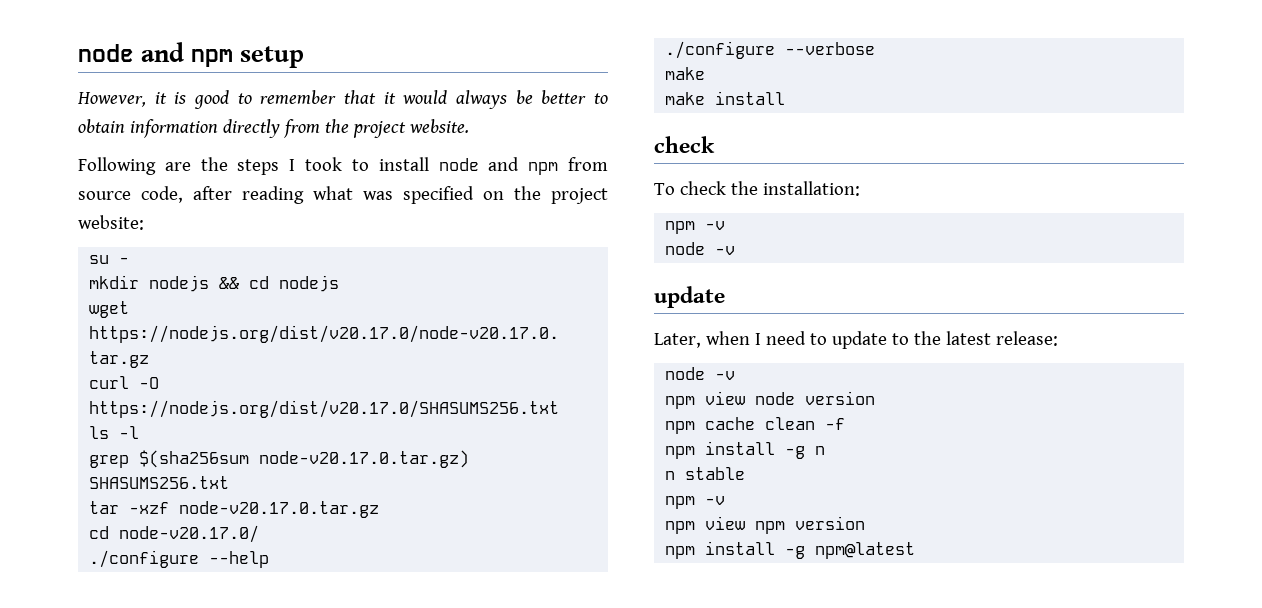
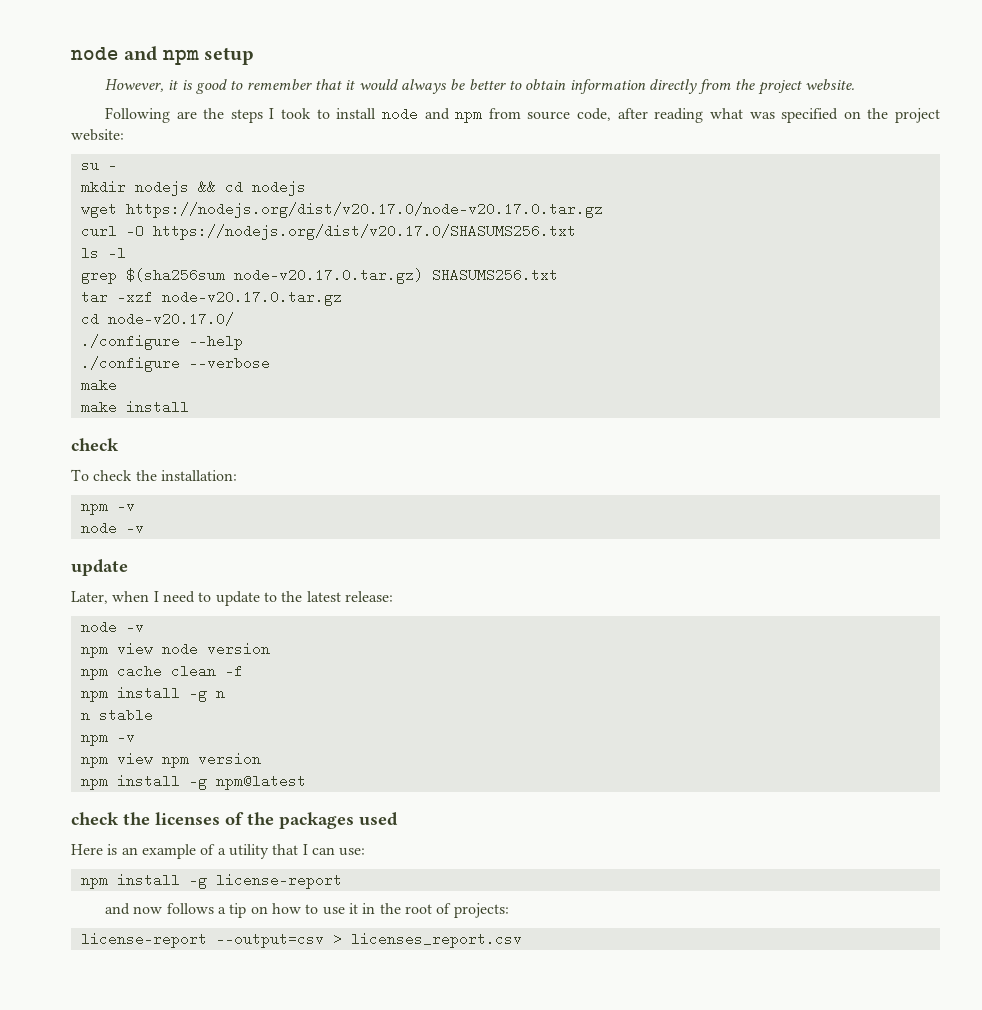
+ check the licenses of the packages used
+ Here is an example of a utility that I can use:
+ npm install -g license-report
+ and now follows a tip on how to use it in the root of projects:
+ license-report --output=csv > licenses_report.csv

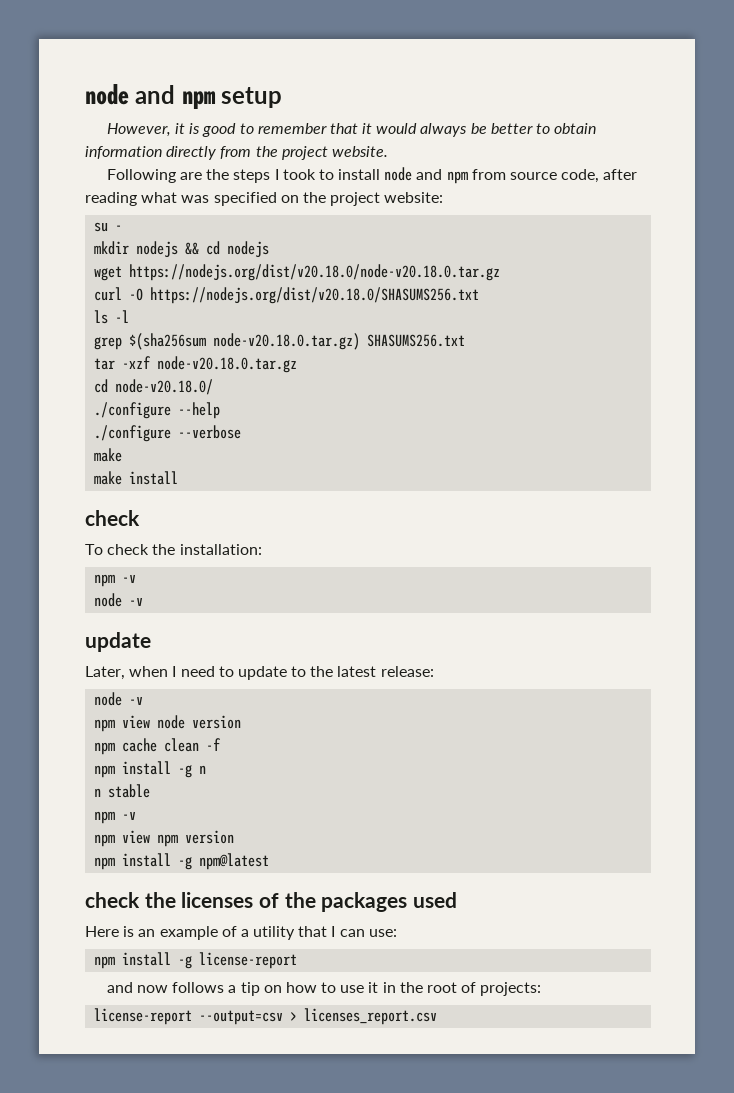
- wget https://nodejs.org/dist/v20.17.0/node-v20.17.0.tar.gz
+ wget https://nodejs.org/dist/v20.18.0/node-v20.18.0.tar.gz
- curl -O https://nodejs.org/dist/v20.17.0/SHASUMS256.txt
+ curl -O https://nodejs.org/dist/v20.18.0/SHASUMS256.txt
- grep $(sha256sum node-v20.17.0.tar.gz) SHASUMS256.txt
+ grep $(sha256sum node-v20.18.0.tar.gz) SHASUMS256.txt
- tar -xzf node-v20.17.0.tar.gz
- cd node-v20.17.0/
+ tar -xzf node-v20.18.0.tar.gz
+ cd node-v20.18.0/

